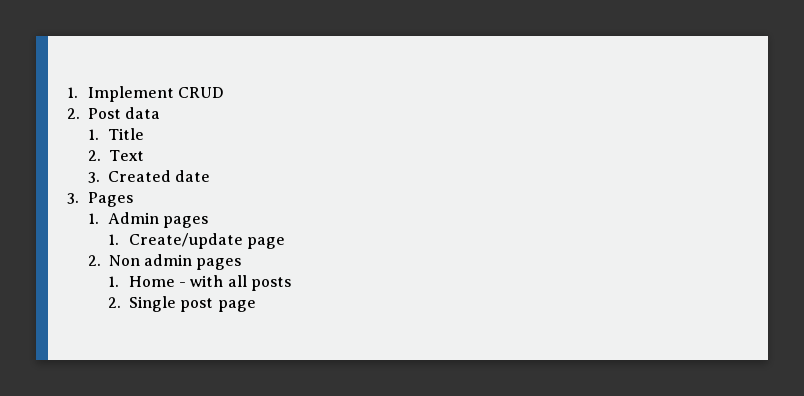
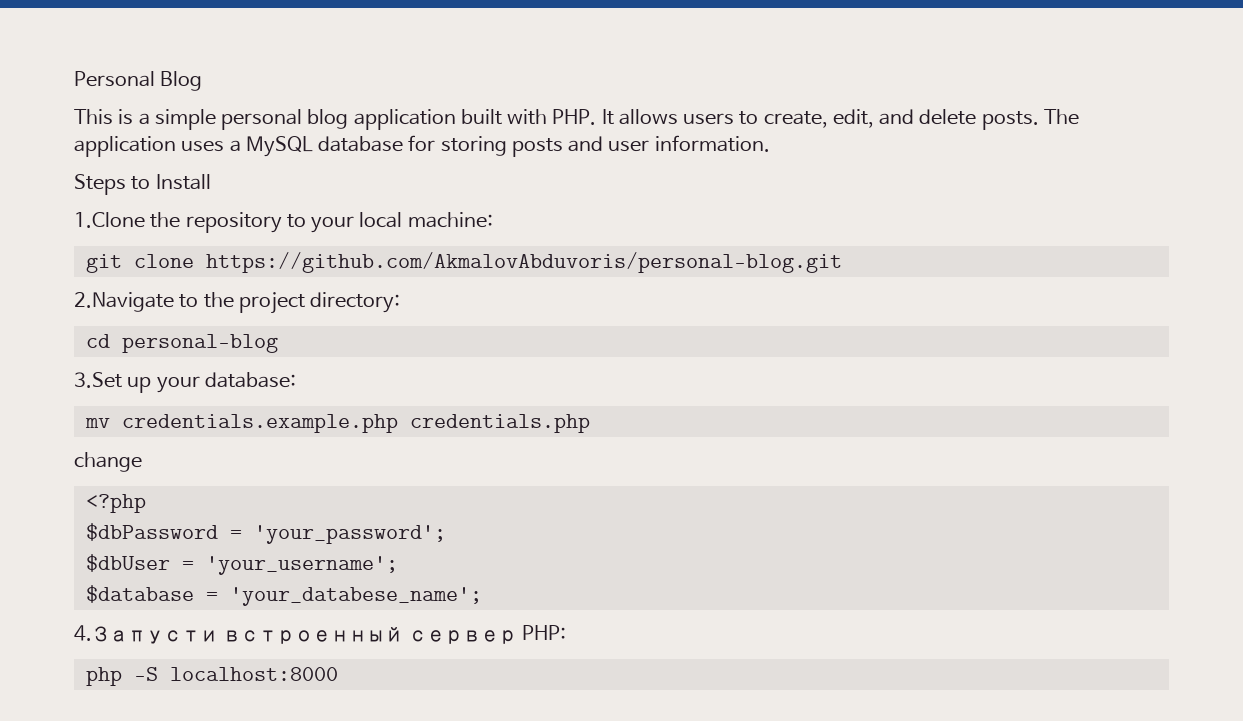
- 1. Implement CRUD
- 2. Post data
- 1. Title
- 2. Text
- 3. Created date
- 3. Pages
- 1. Admin pages
- 1. Create/update page
- 2. Non admin pages
- 1. Home - with all posts
- 2. Single post page
+ Personal Blog
+ This is a simple personal blog application built with PHP. It allows users to create, edit, and delete posts. The application uses a MySQL database for storing posts and user information.
+ Steps to Install
+ 1.Clone the repository to your local machine:
+ git clone https://github.com/AkmalovAbduvoris/personal-blog.git
+ 2.Navigate to the project directory:
+ cd personal-blog
+ 3.Set up your database:
+ mv credentials.example.php credentials.php
+ change
+ <?php
+ $dbPassword = 'your_password';
+ $dbUser = 'your_username';
+ $database = 'your_databese_name';
+ 4.Запусти встроенный сервер PHP:
+ php -S localhost:8000

